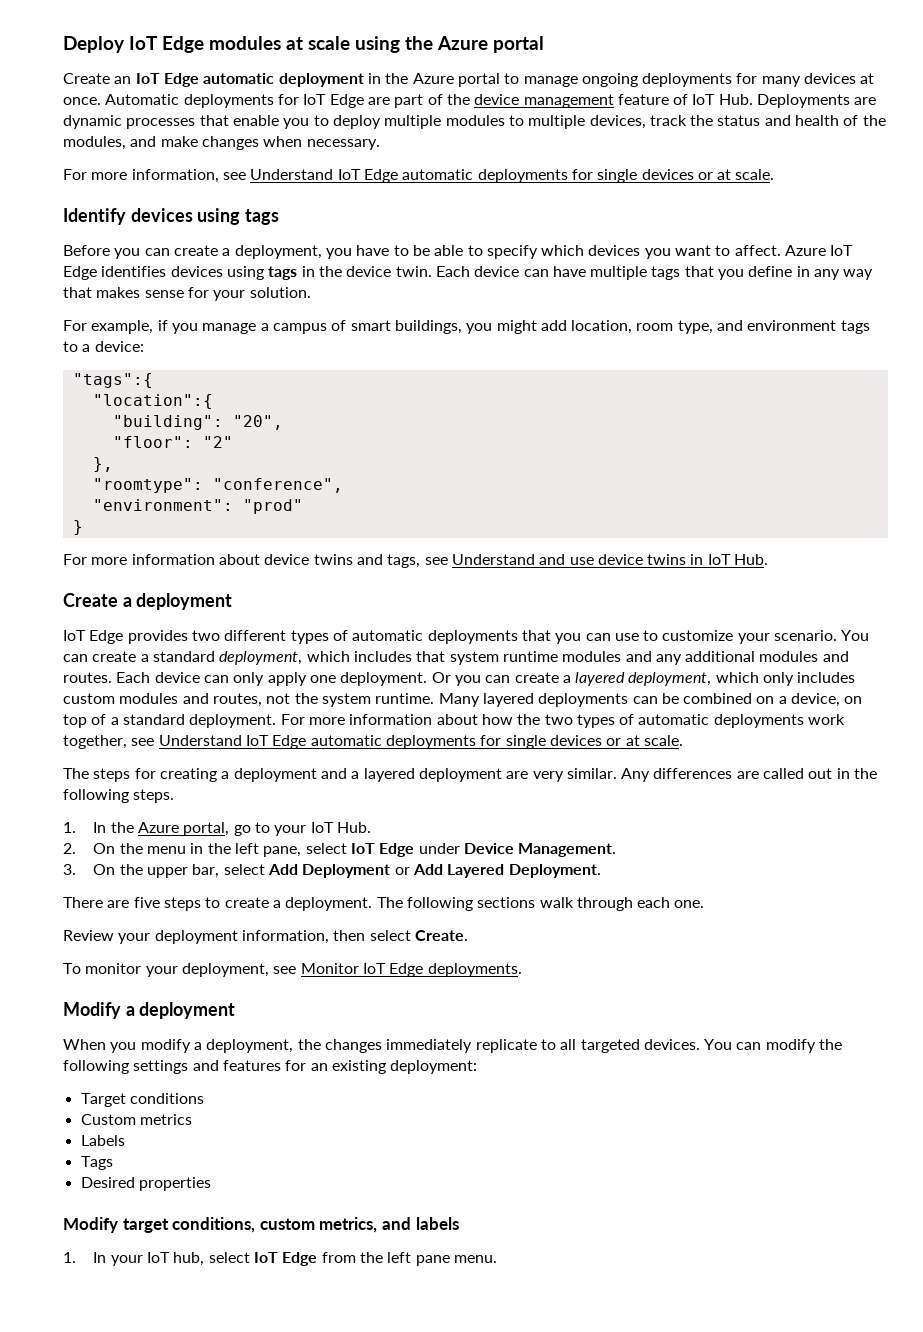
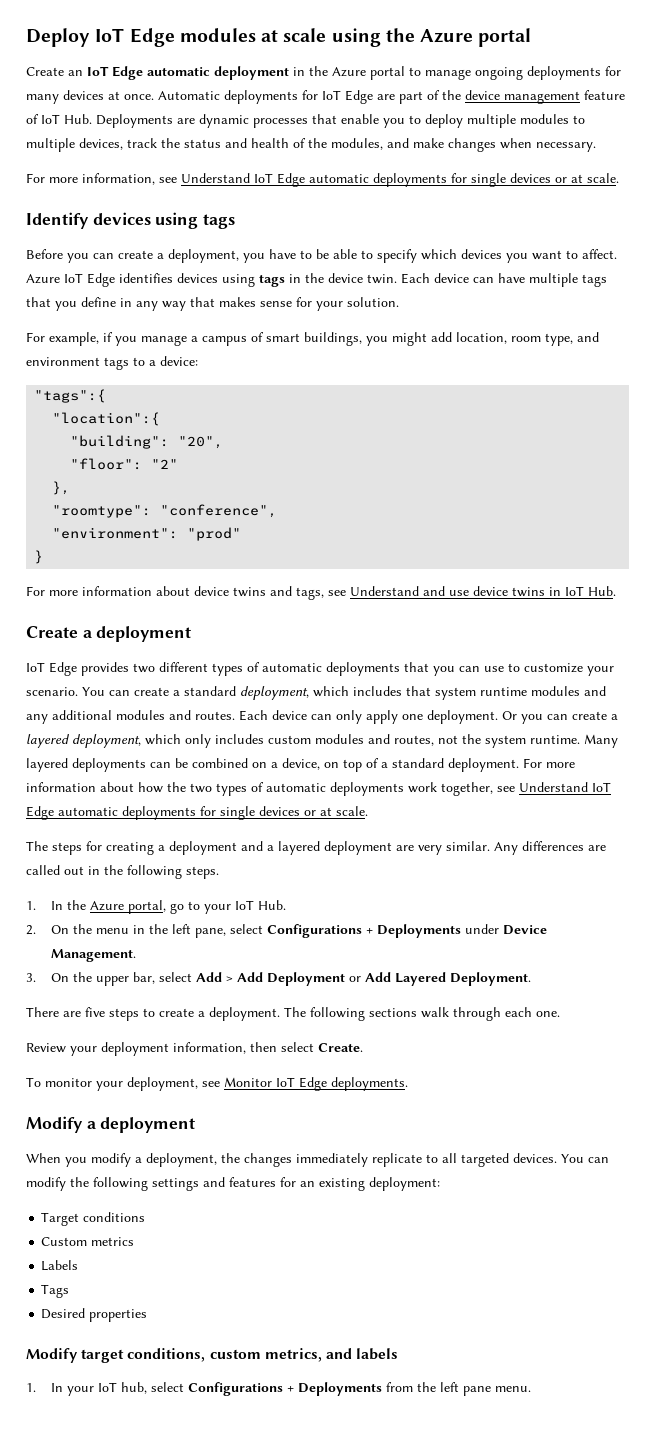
- 2. On the menu in the left pane, select IoT Edge under Device Management.
+ 2. On the menu in the left pane, select Configurations + Deployments under Device Management.
- 3. On the upper bar, select Add Deployment or Add Layered Deployment.
+ 3. On the upper bar, select Add > Add Deployment or Add Layered Deployment.
- 1. In your IoT hub, select IoT Edge from the left pane menu.
+ 1. In your IoT hub, select Configurations + Deployments from the left pane menu.

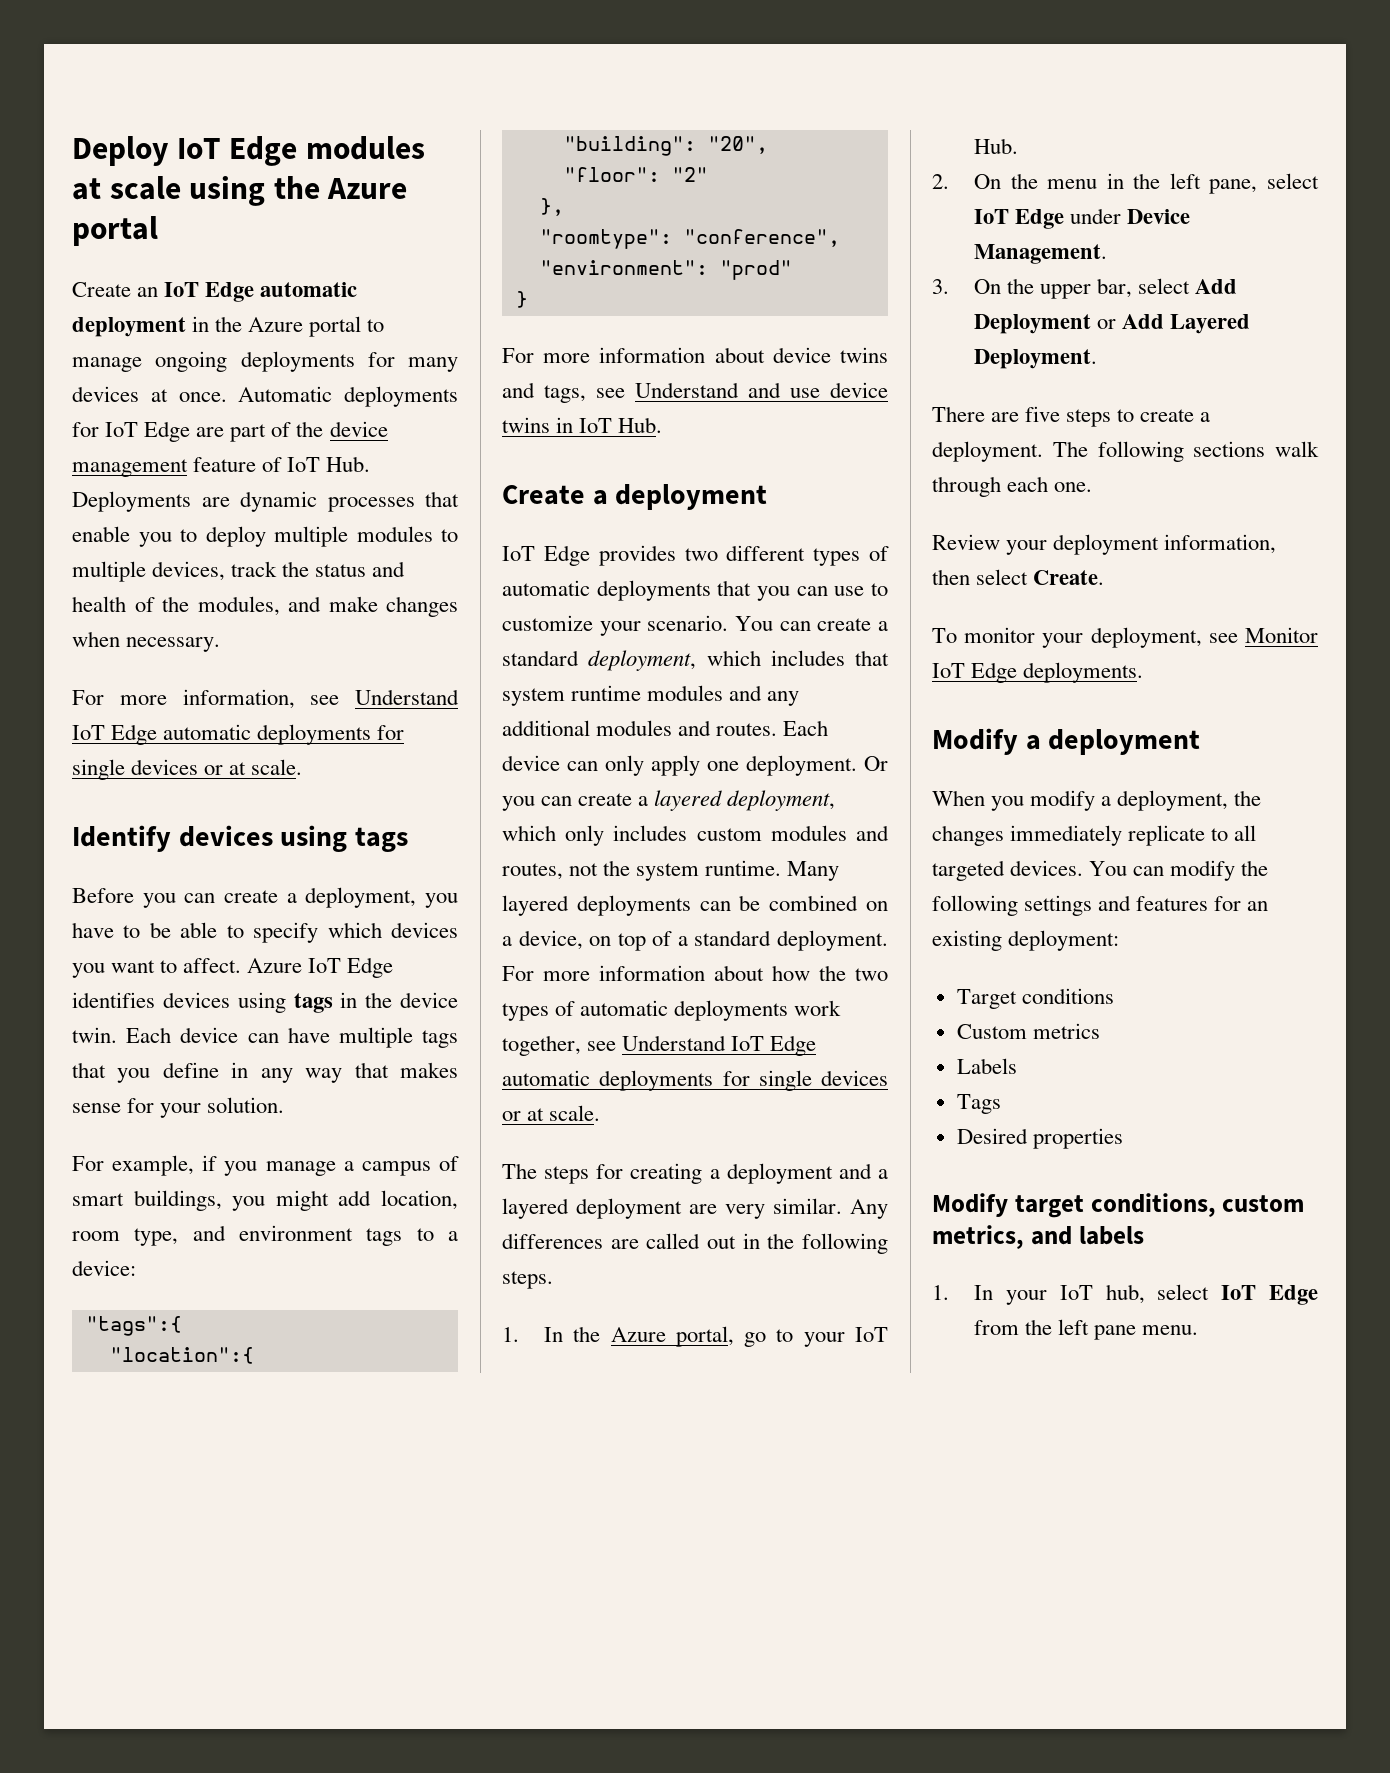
- 2. On the menu in the left pane, select Configurations + Deployments under Device Management.
+ 2. On the menu in the left pane, select IoT Edge under Device Management.
- 3. On the upper bar, select Add > Add Deployment or Add Layered Deployment.
+ 3. On the upper bar, select Add Deployment or Add Layered Deployment.
- 1. In your IoT hub, select Configurations + Deployments from the left pane menu.
+ 1. In your IoT hub, select IoT Edge from the left pane menu.

